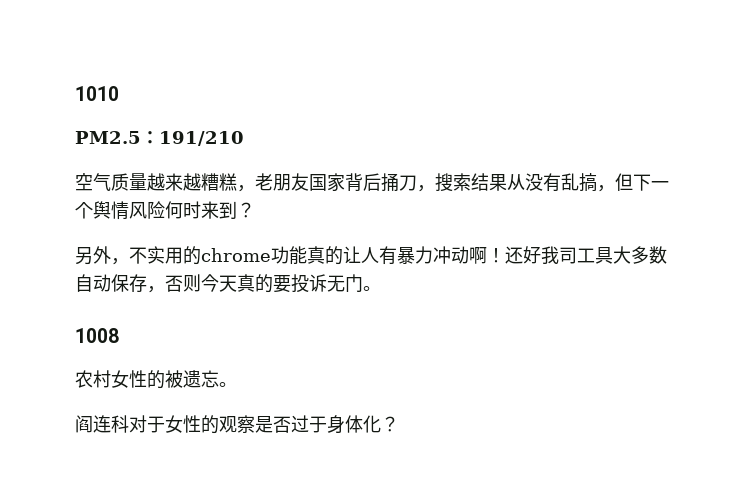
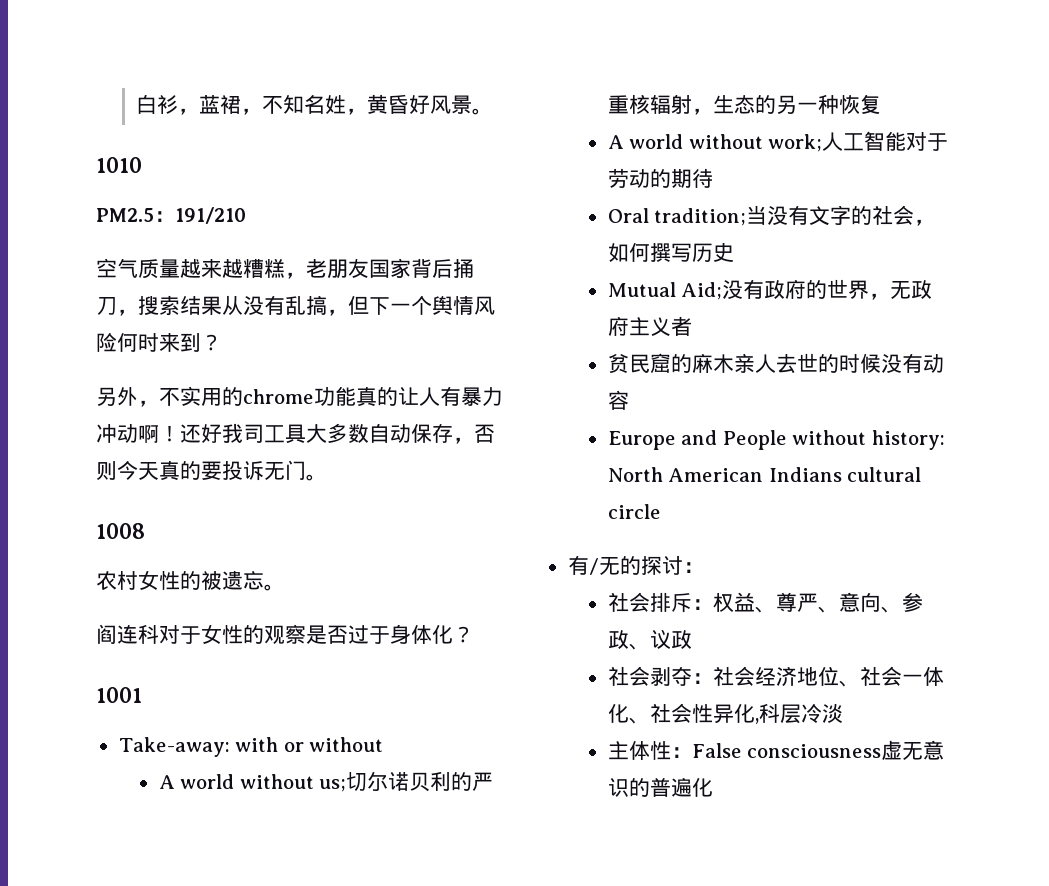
+ 白衫，蓝裙，不知名姓，黄昏好风景。
+ 1001
+ Take-away: with or without
+ A world without us;切尔诺贝利的严重核辐射，生态的另一种恢复
+ A world without work;人工智能对于劳动的期待
+ Oral tradition;当没有文字的社会，如何撰写历史
+ Mutual Aid;没有政府的世界，无政府主义者
+ 贫民窟的麻木亲人去世的时候没有动容
+ Europe and People without history: North American Indians cultural circle
+ 有/无的探讨：
+ 社会排斥：权益、尊严、意向、参政、议政
+ 社会剥夺：社会经济地位、社会一体化、社会性异化,科层冷淡
+ 主体性：False consciousness虚无意识的普遍化

